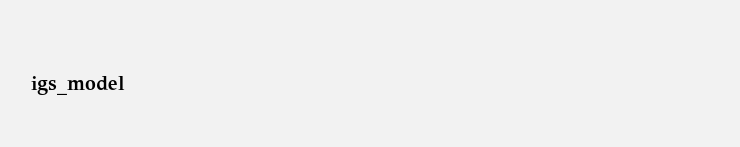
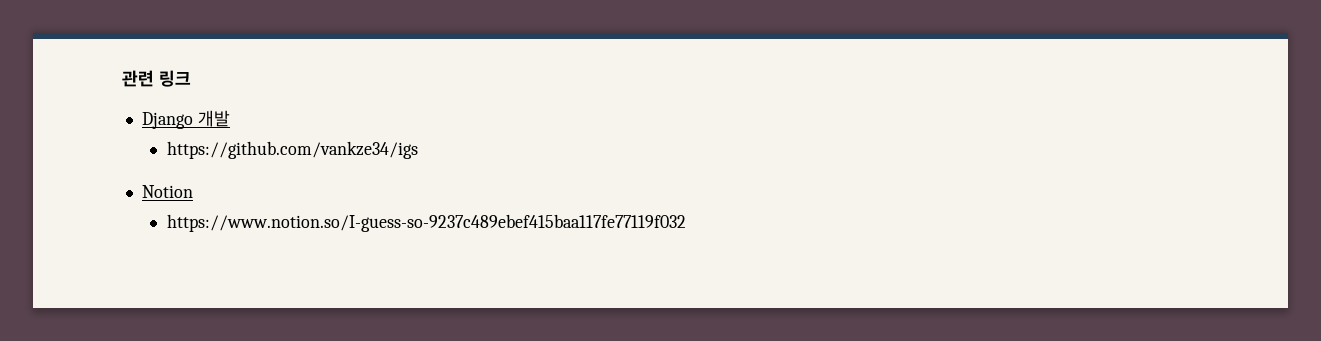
- igs_model
+ 관련 링크
+ Django 개발
+ https://github.com/vankze34/igs
+ Notion
+ https://www.notion.so/I-guess-so-9237c489ebef415baa117fe77119f032

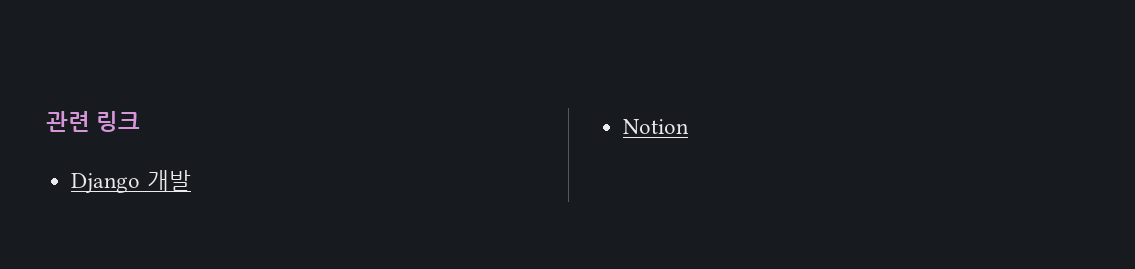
- https://github.com/vankze34/igs
- https://www.notion.so/I-guess-so-9237c489ebef415baa117fe77119f032

